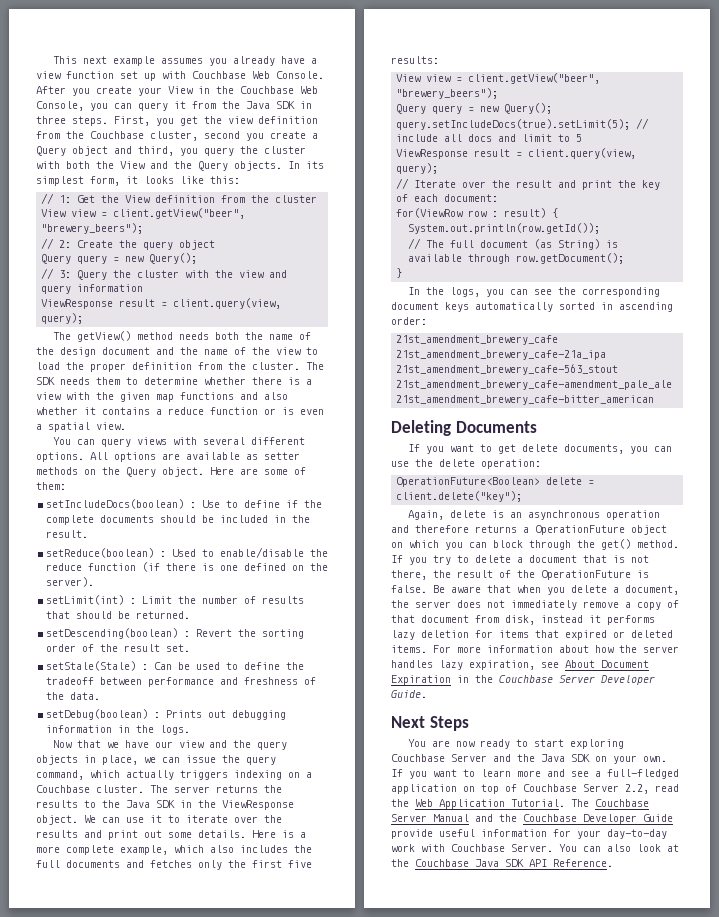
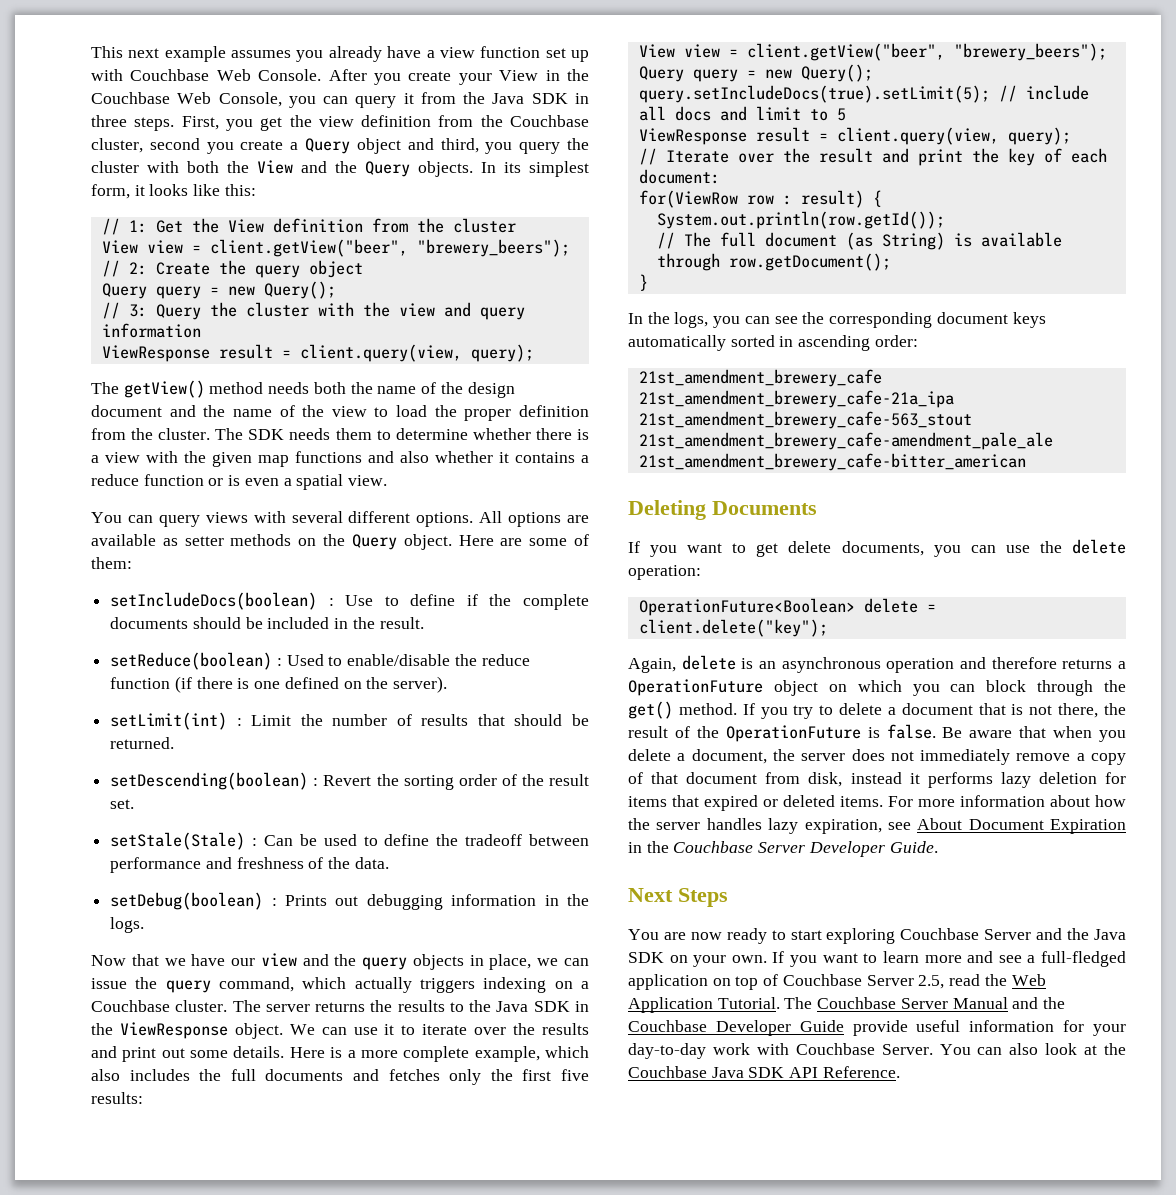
- If you want to learn more and see a full-fledged application on top of Couchbase Server 2.2, read the Web Application Tutorial.
+ If you want to learn more and see a full-fledged application on top of Couchbase Server 2.5, read the Web Application Tutorial.

